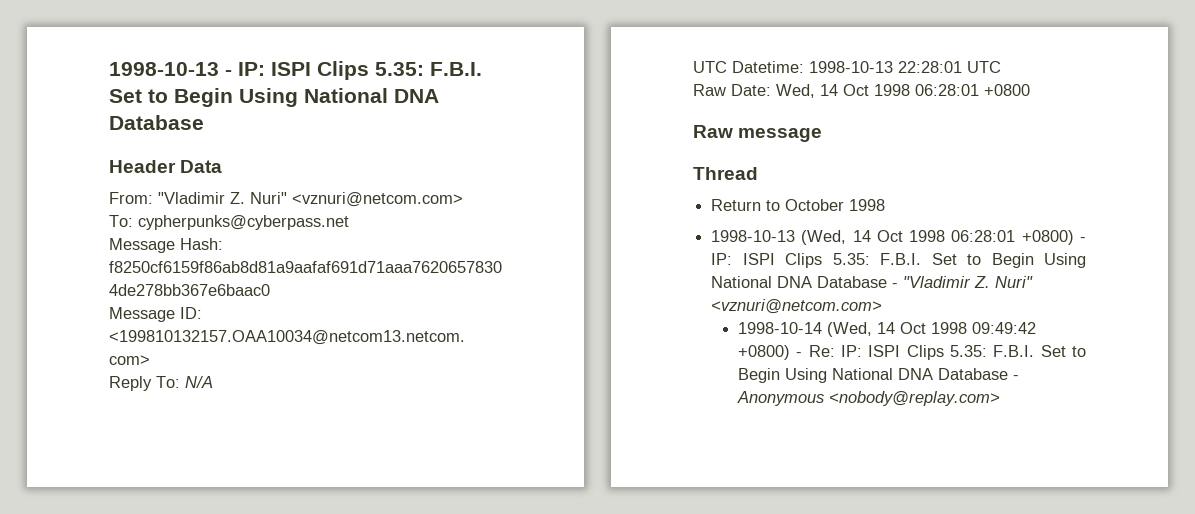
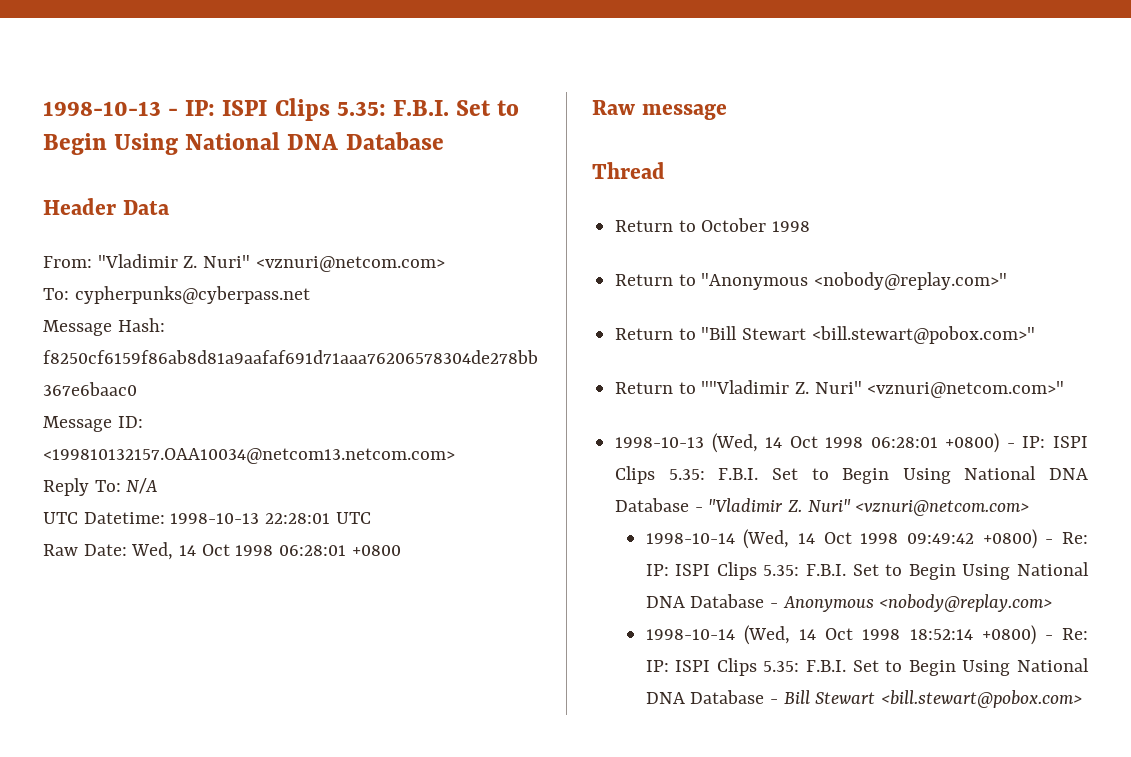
+ Return to "Anonymous <nobody@replay.com>"
+ Return to "Bill Stewart <bill.stewart@pobox.com>"
+ Return to ""Vladimir Z. Nuri" <vznuri@netcom.com>"
+ 1998-10-14 (Wed, 14 Oct 1998 18:52:14 +0800) - Re: IP: ISPI Clips 5.35: F.B.I. Set to Begin Using National DNA Database - Bill Stewart <bill.stewart@pobox.com>

